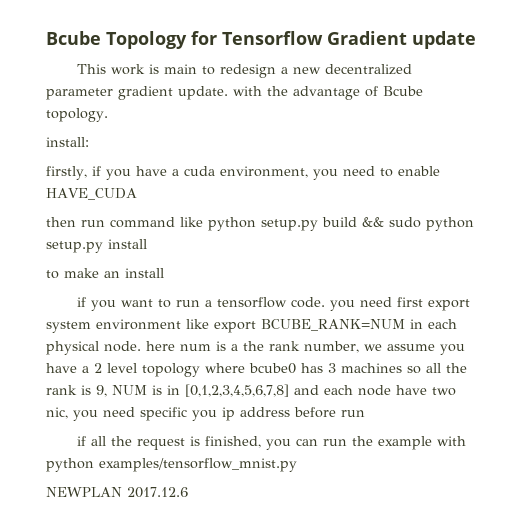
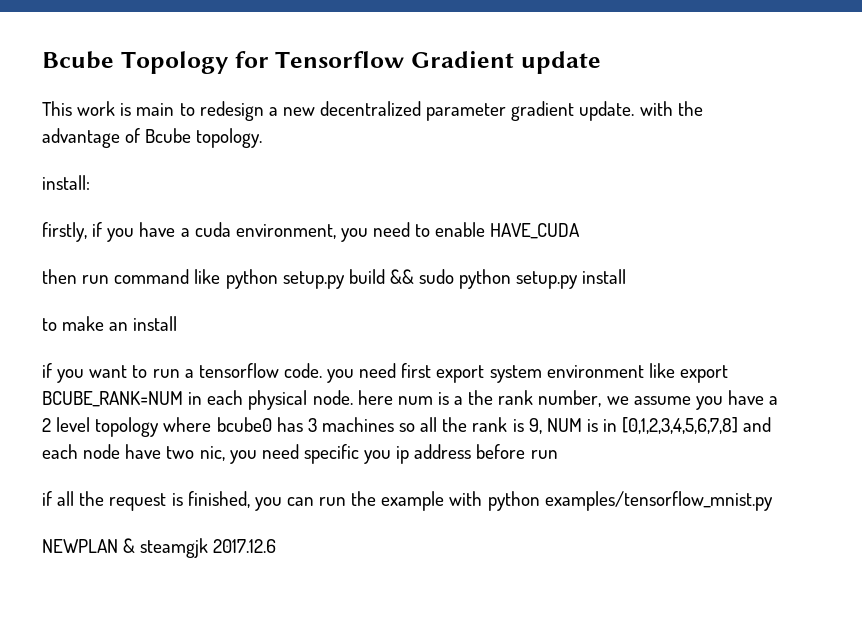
- NEWPLAN 2017.12.6
+ NEWPLAN & steamgjk 2017.12.6

